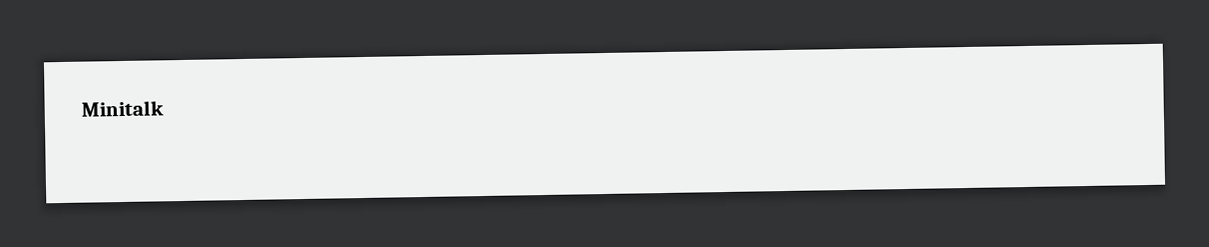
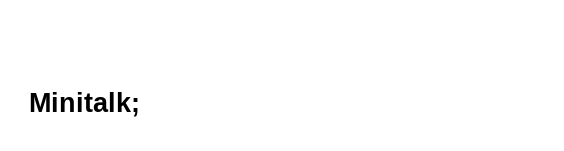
- Minitalk
+ Minitalk;

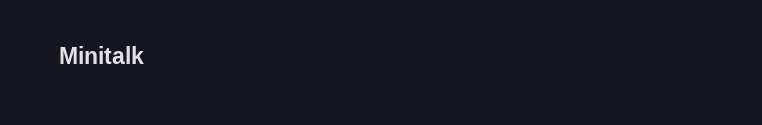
- Minitalk;
+ Minitalk

